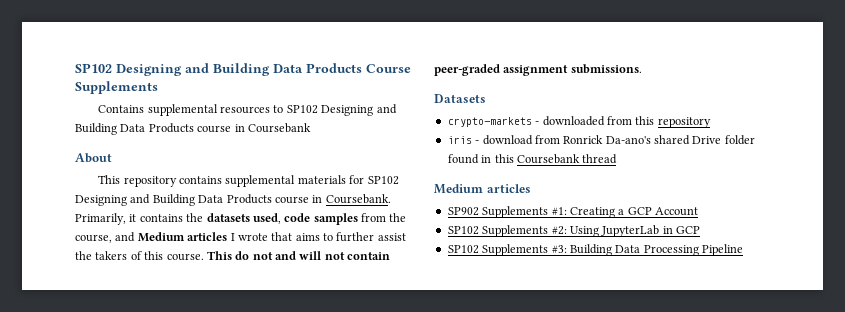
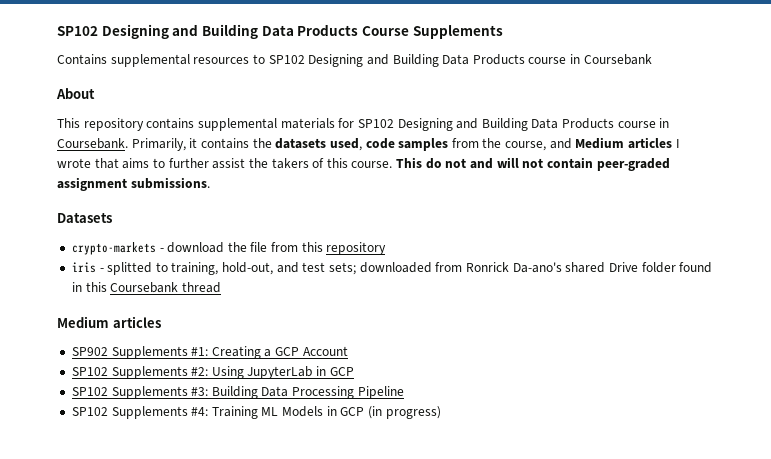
- crypto-markets - downloaded from this repository
+ crypto-markets - download the file from this repository
- iris - download from Ronrick Da-ano's shared Drive folder found in this Coursebank thread
+ iris - splitted to training, hold-out, and test sets; downloaded from Ronrick Da-ano's shared Drive folder found in this Coursebank thread
+ SP102 Supplements #4: Training ML Models in GCP (in progress)

